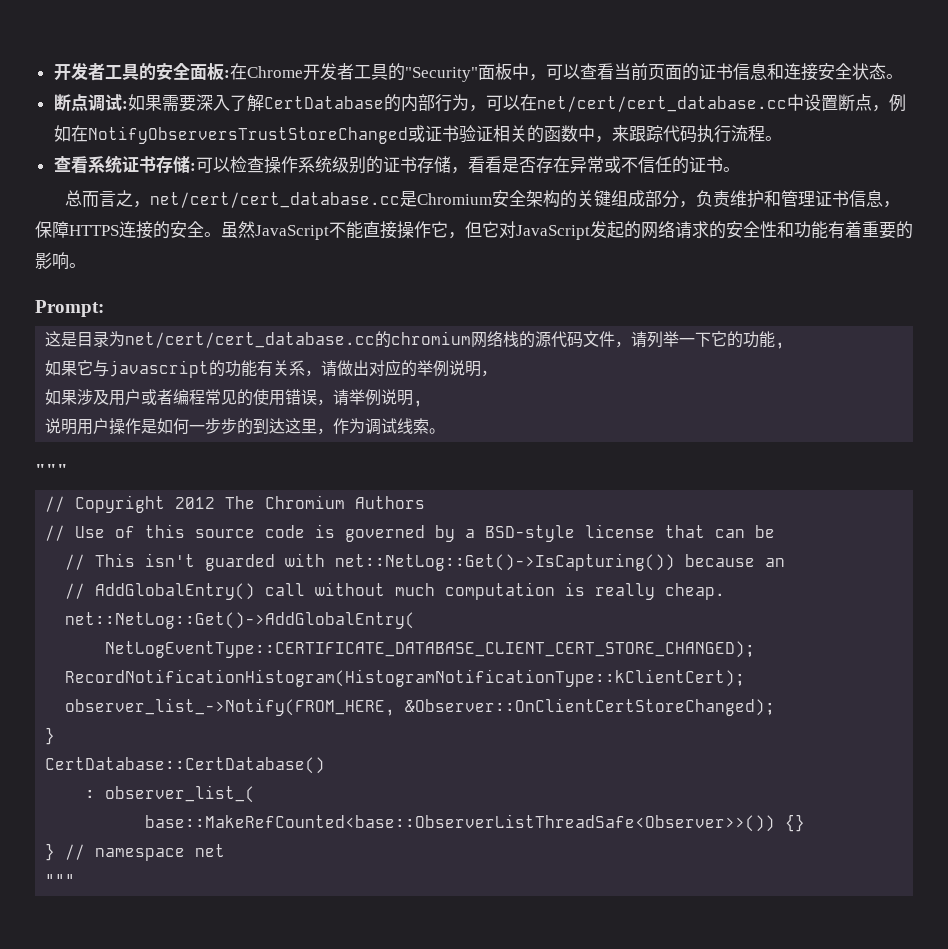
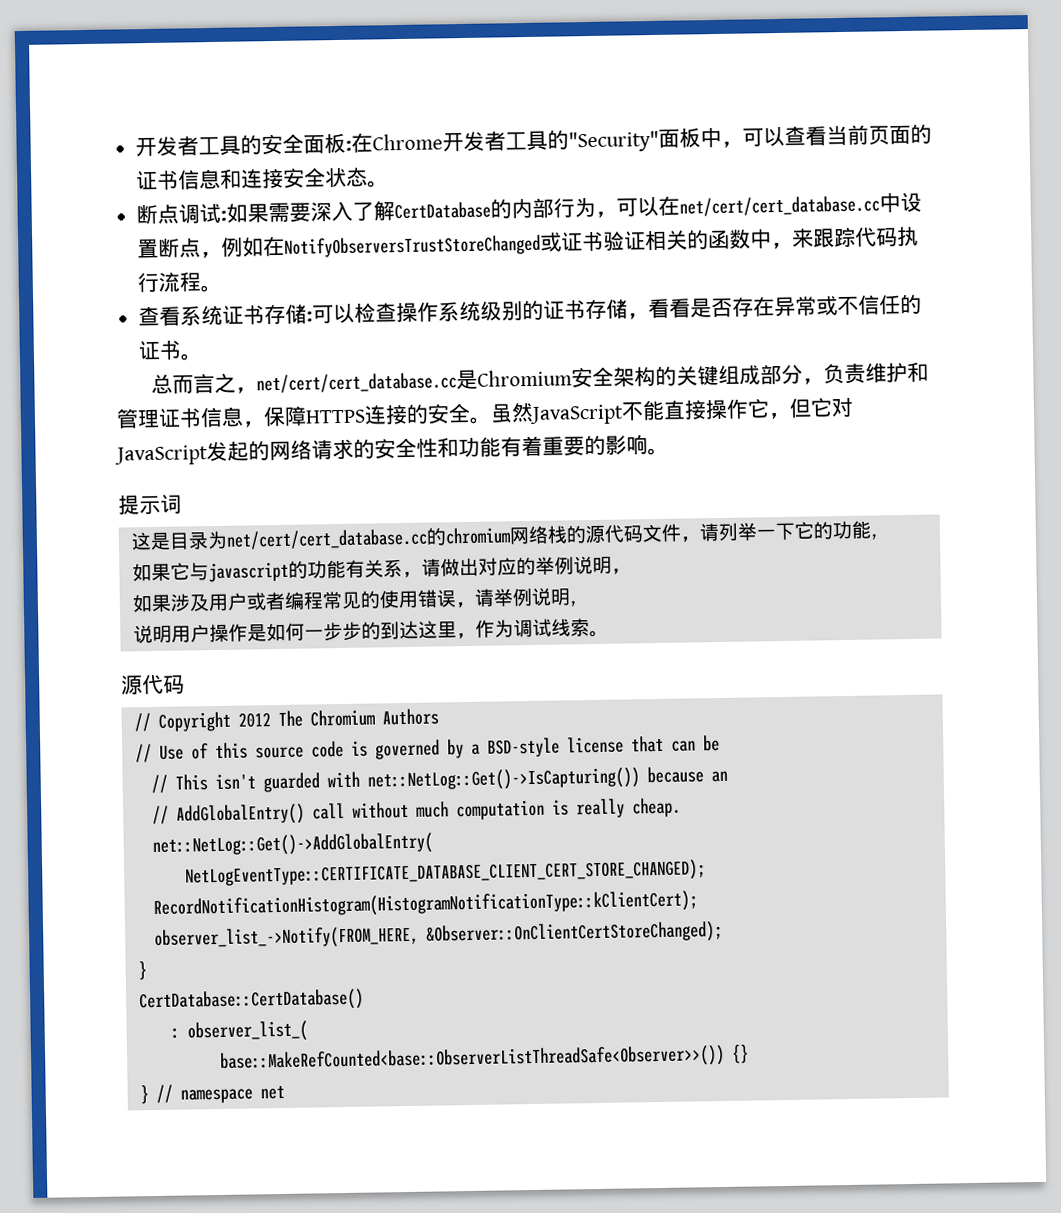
- Prompt:
+ 提示词
  说明用户操作是如何一步步的到达这里，作为调试线索。
- """
+ 源代码
  } // namespace net
- """

